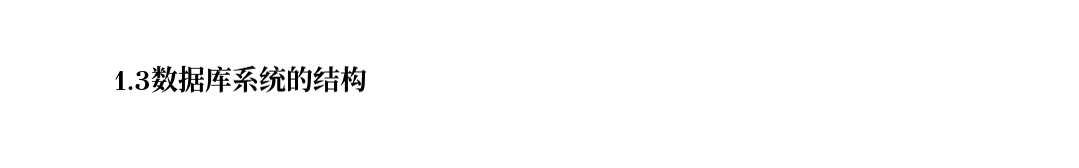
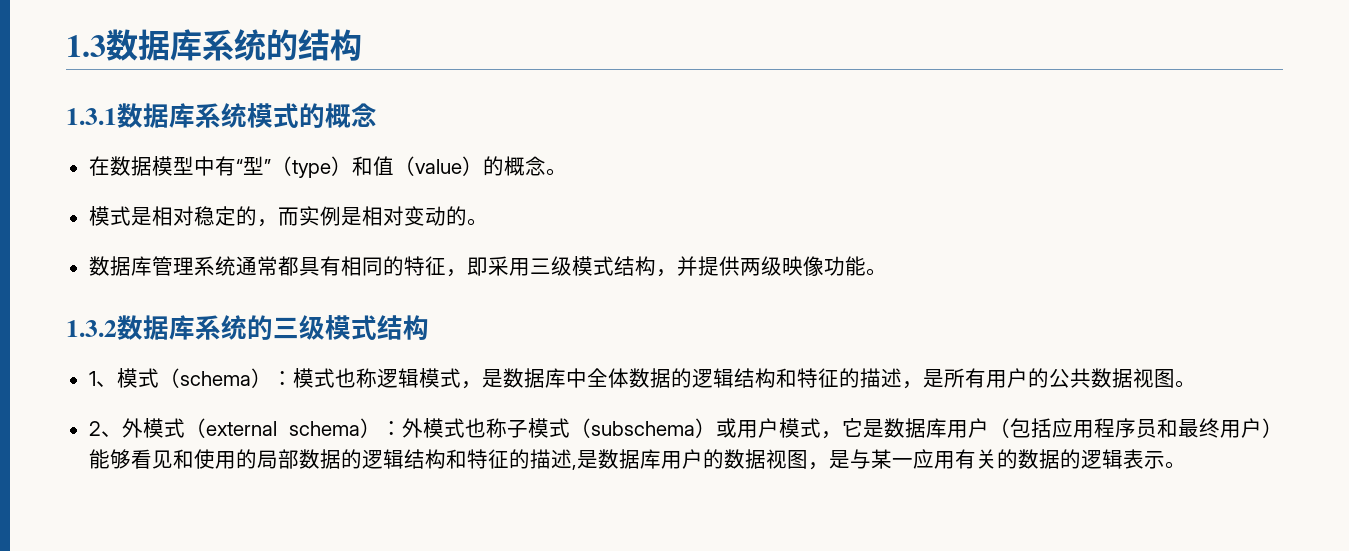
+ 1.3.1数据库系统模式的概念
+ 在数据模型中有“型”（type）和值（value）的概念。
+ 模式是相对稳定的，而实例是相对变动的。
+ 数据库管理系统通常都具有相同的特征，即采用三级模式结构，并提供两级映像功能。
+ 1.3.2数据库系统的三级模式结构
+ 1、模式（schema）：模式也称逻辑模式，是数据库中全体数据的逻辑结构和特征的描述，是所有用户的公共数据视图。
+ 2、外模式（external schema）：外模式也称子模式（subschema）或用户模式，它是数据库用户（包括应用程序员和最终用户）能够看见和使用的局部数据的逻辑结构和特征的描述,是数据库用户的数据视图，是与某一应用有关的数据的逻辑表示。

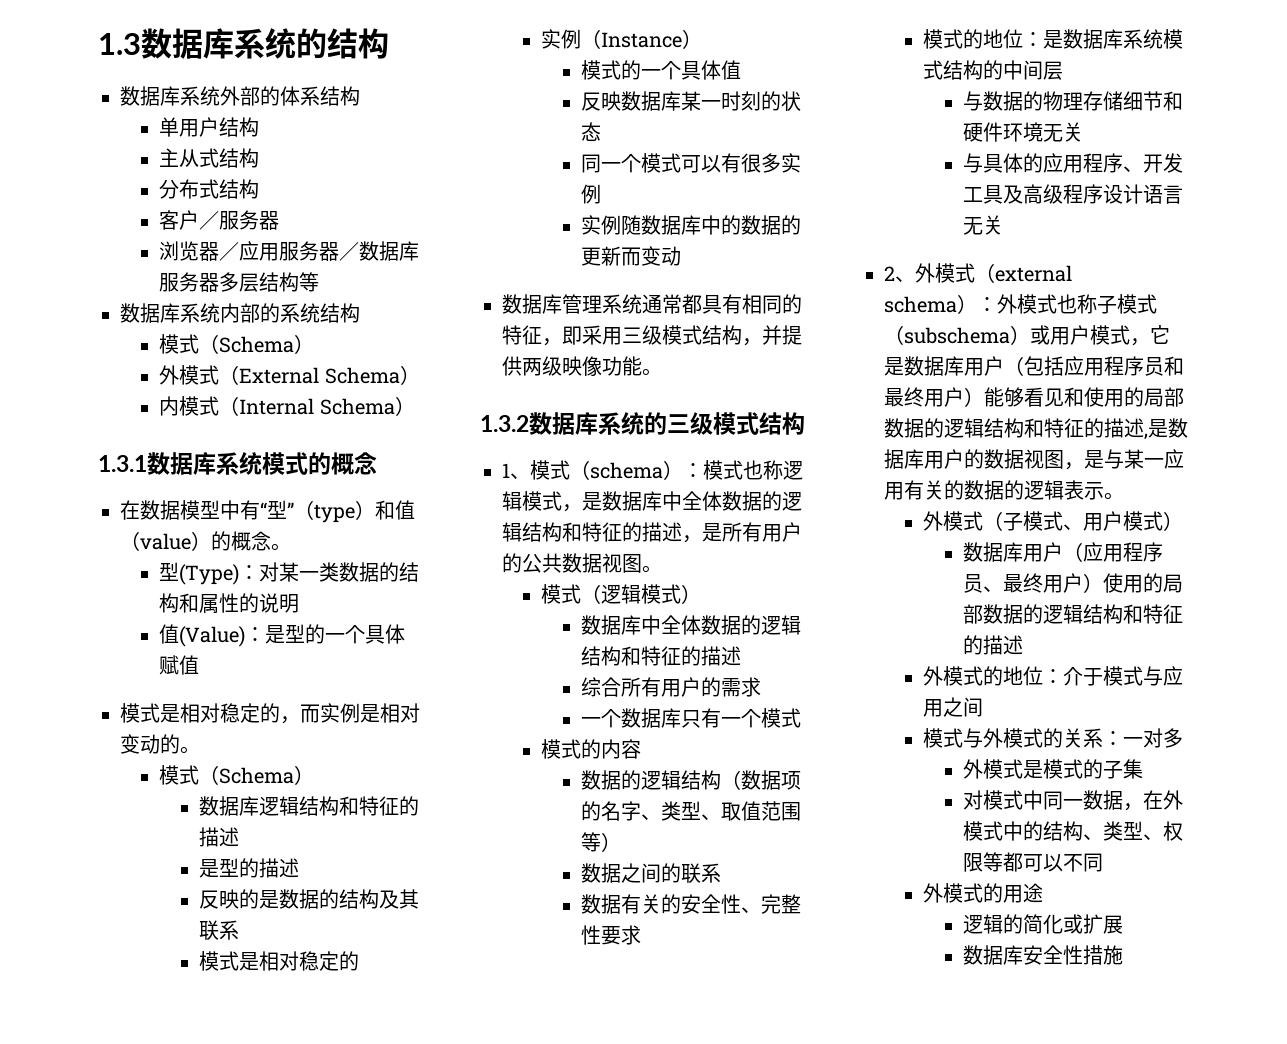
+ 数据库系统外部的体系结构
+ 单用户结构
+ 主从式结构
+ 分布式结构
+ 客户／服务器
+ 浏览器／应用服务器／数据库服务器多层结构等
+ 数据库系统内部的系统结构
+ 模式（Schema）
+ 外模式（External Schema）
+ 内模式（Internal Schema）
+ 型(Type)：对某一类数据的结构和属性的说明
+ 值(Value)：是型的一个具体赋值
  模式是相对稳定的，而实例是相对变动的。
+ 模式（Schema）
+ 数据库逻辑结构和特征的描述
+ 是型的描述
+ 反映的是数据的结构及其联系
+ 模式是相对稳定的
+ 实例（Instance）
+ 模式的一个具体值
+ 反映数据库某一时刻的状态
+ 同一个模式可以有很多实例
+ 实例随数据库中的数据的更新而变动
+ 模式（逻辑模式）
+ 数据库中全体数据的逻辑结构和特征的描述
+ 综合所有用户的需求
+ 一个数据库只有一个模式
+ 模式的内容
+ 数据的逻辑结构（数据项的名字、类型、取值范围等）
+ 数据之间的联系
+ 数据有关的安全性、完整性要求
+ 模式的地位：是数据库系统模式结构的中间层
+ 与数据的物理存储细节和硬件环境无关
+ 与具体的应用程序、开发工具及高级程序设计语言无关
+ 外模式（子模式、用户模式）
+ 数据库用户（应用程序员、最终用户）使用的局部数据的逻辑结构和特征的描述
+ 外模式的地位：介于模式与应用之间
+ 模式与外模式的关系：一对多
+ 外模式是模式的子集
+ 对模式中同一数据，在外模式中的结构、类型、权限等都可以不同
+ 外模式的用途
+ 逻辑的简化或扩展
+ 数据库安全性措施

